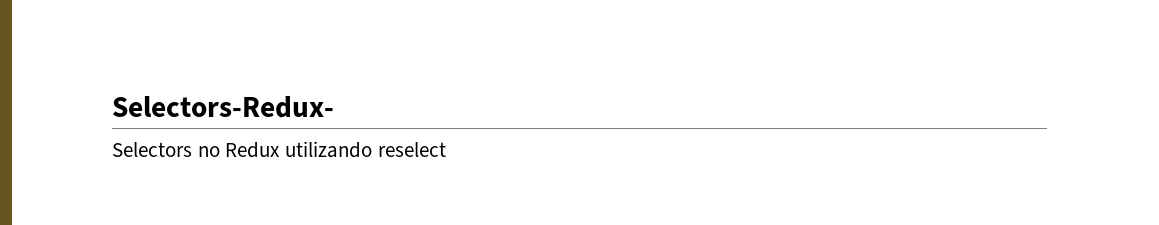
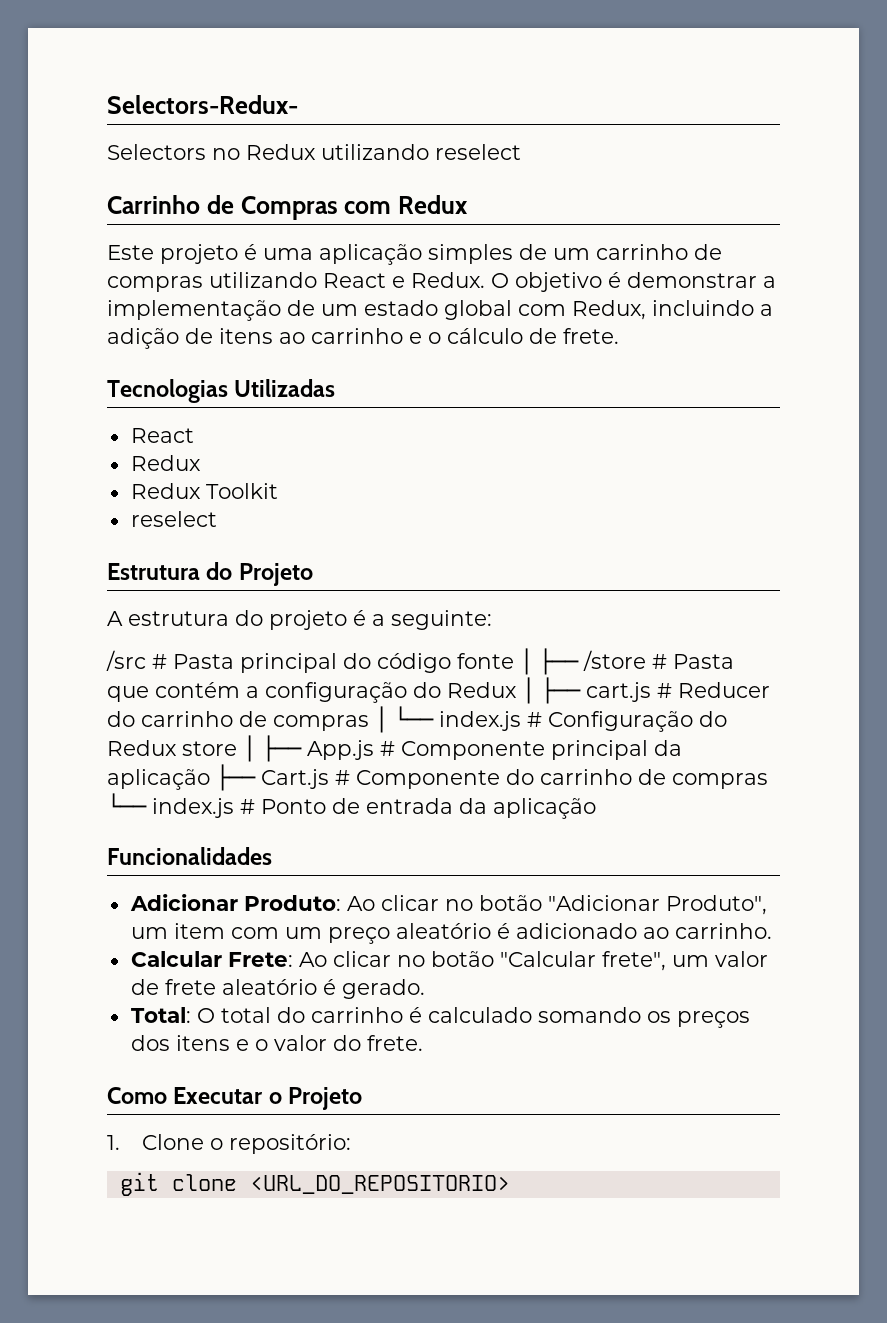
+ Carrinho de Compras com Redux
+ Este projeto é uma aplicação simples de um carrinho de compras utilizando React e Redux. O objetivo é demonstrar a implementação de um estado global com Redux, incluindo a adição de itens ao carrinho e o cálculo de frete.
+ Tecnologias Utilizadas
+ React
+ Redux
+ Redux Toolkit
+ reselect
+ Estrutura do Projeto
+ A estrutura do projeto é a seguinte:
+ /src # Pasta principal do código fonte │ ├── /store # Pasta que contém a configuração do Redux │ ├── cart.js # Reducer do carrinho de compras │ └── index.js # Configuração do Redux store │ ├── App.js # Componente principal da aplicação ├── Cart.js # Componente do carrinho de compras └── index.js # Ponto de entrada da aplicação
+ Funcionalidades
+ Adicionar Produto: Ao clicar no botão "Adicionar Produto", um item com um preço aleatório é adicionado ao carrinho.
+ Calcular Frete: Ao clicar no botão "Calcular frete", um valor de frete aleatório é gerado.
+ Total: O total do carrinho é calculado somando os preços dos itens e o valor do frete.
+ Como Executar o Projeto
+ 1. Clone o repositório:
+ git clone <URL_DO_REPOSITORIO>

